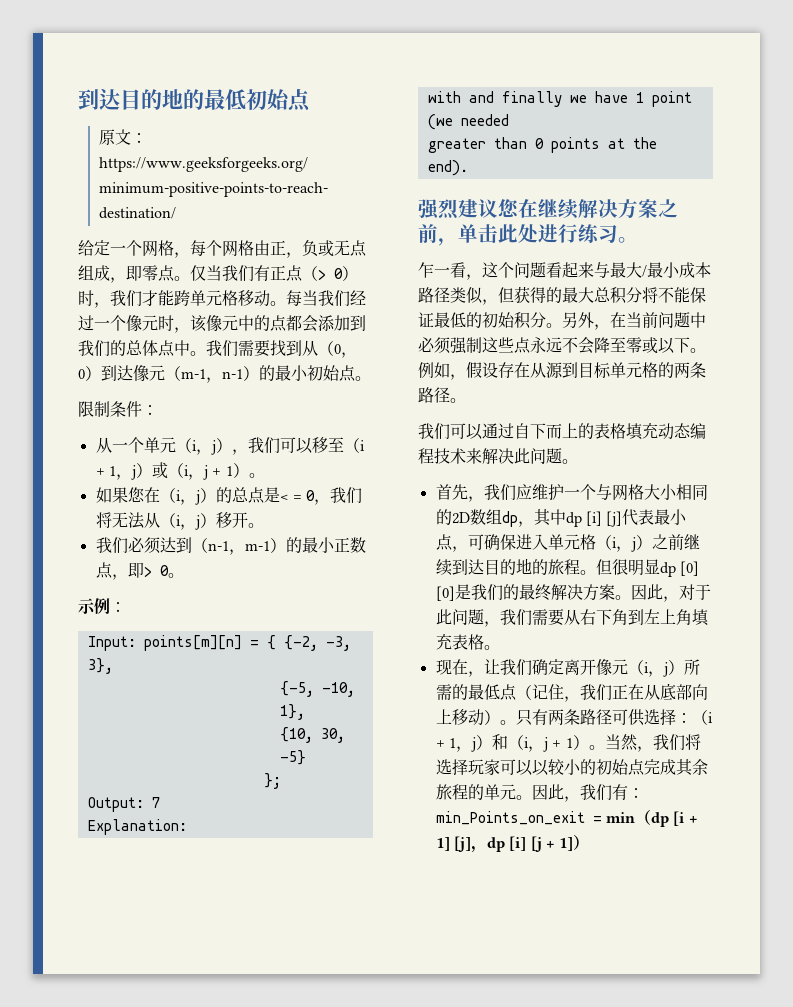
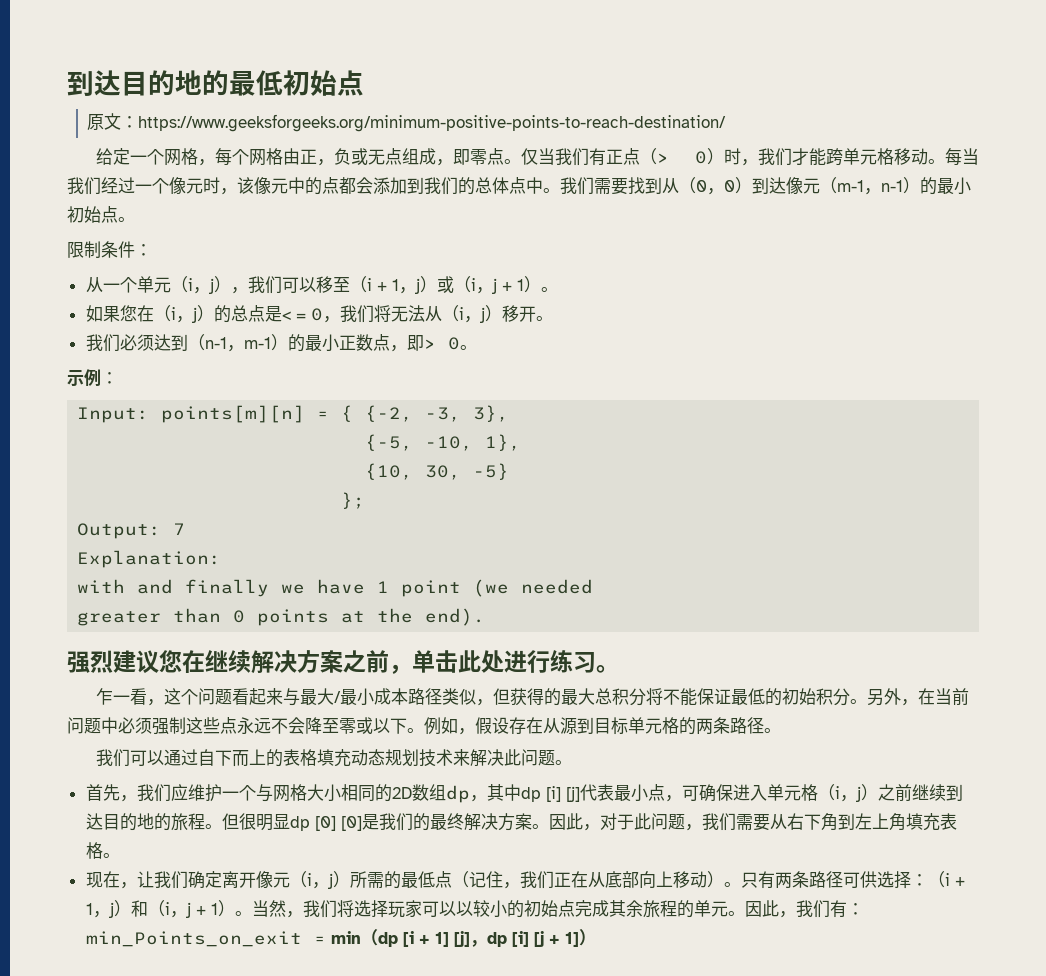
- 我们可以通过自下而上的表格填充动态编程技术来解决此问题。
+ 我们可以通过自下而上的表格填充动态规划技术来解决此问题。

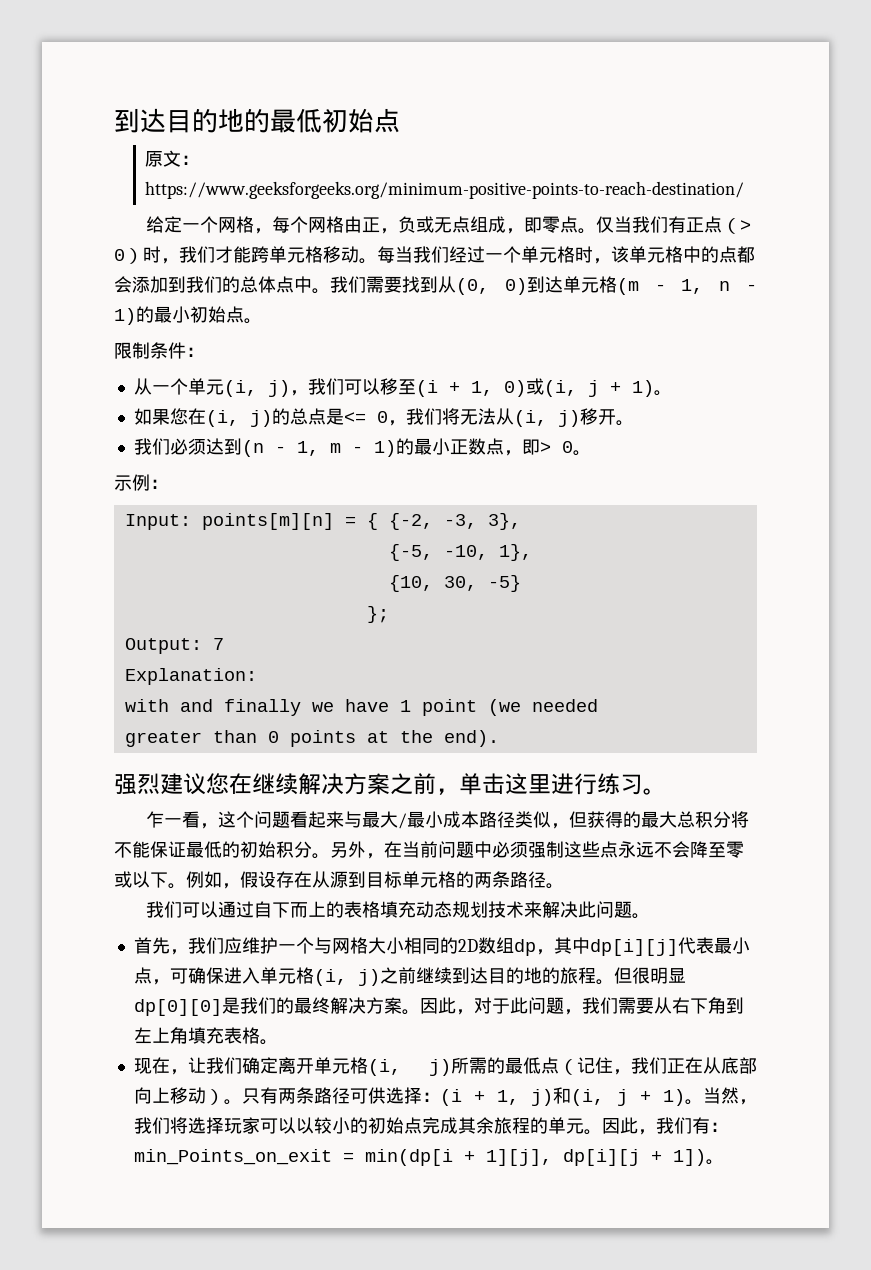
- 每当我们经过一个像元时，该像元中的点都会添加到我们的总体点中。
+ 每当我们经过一个单元格时，该单元格中的点都会添加到我们的总体点中。
- 我们需要找到从（0，0）到达像元（m-1，n-1）的最小初始点。
+ 我们需要找到从(0, 0)到达单元格(m - 1, n - 1)的最小初始点。
- 从一个单元（i，j），我们可以移至（i + 1，j）或（i，j + 1）。
+ 从一个单元(i, j)，我们可以移至(i + 1, 0)或(i, j + 1)。
- 如果您在（i，j）的总点是< = 0，我们将无法从（i，j）移开。
+ 如果您在(i, j)的总点是<= 0，我们将无法从(i, j)移开。
- 我们必须达到（n-1，m-1）的最小正数点，即> 0。
+ 我们必须达到(n - 1, m - 1)的最小正数点，即> 0。
- 强烈建议您在继续解决方案之前，单击此处进行练习。
+ 强烈建议您在继续解决方案之前，单击这里进行练习。
- 首先，我们应维护一个与网格大小相同的2D数组dp，其中dp [i] [j]代表最小点，可确保进入单元格（i，j）之前继续到达目的地的旅程。
+ 首先，我们应维护一个与网格大小相同的2D数组dp，其中dp[i][j]代表最小点，可确保进入单元格(i, j)之前继续到达目的地的旅程。
- 但很明显dp [0] [0]是我们的最终解决方案。
+ 但很明显dp[0][0]是我们的最终解决方案。
- 现在，让我们确定离开像元（i，j）所需的最低点（记住，我们正在从底部向上移动）。
+ 现在，让我们确定离开单元格(i, j)所需的最低点（记住，我们正在从底部向上移动）。
- 只有两条路径可供选择：（i + 1，j）和（i，j + 1）。
+ 只有两条路径可供选择：(i + 1, j)和(i, j + 1)。
- 因此，我们有：min_Points_on_exit = min（dp [i + 1] [j]，dp [i] [j + 1]）
+ 因此，我们有：min_Points_on_exit = min(dp[i + 1][j], dp[i][j + 1])。

